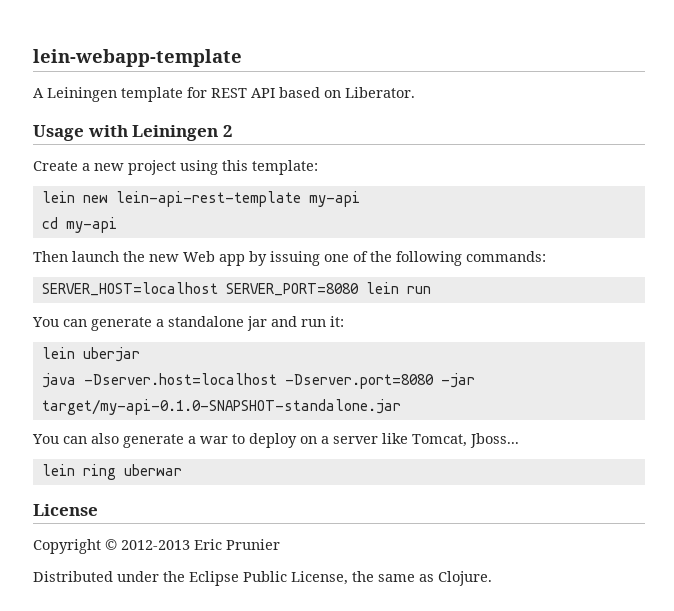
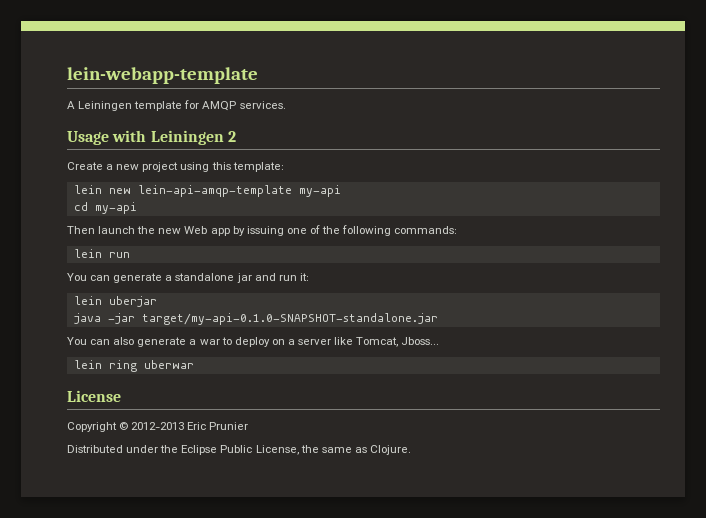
- A Leiningen template for REST API based on Liberator.
+ A Leiningen template for AMQP services.
- lein new lein-api-rest-template my-api
+ lein new lein-api-amqp-template my-api
- SERVER_HOST=localhost SERVER_PORT=8080 lein run
+ lein run
- java -Dserver.host=localhost -Dserver.port=8080 -jar target/my-api-0.1.0-SNAPSHOT-standalone.jar
+ java -jar target/my-api-0.1.0-SNAPSHOT-standalone.jar

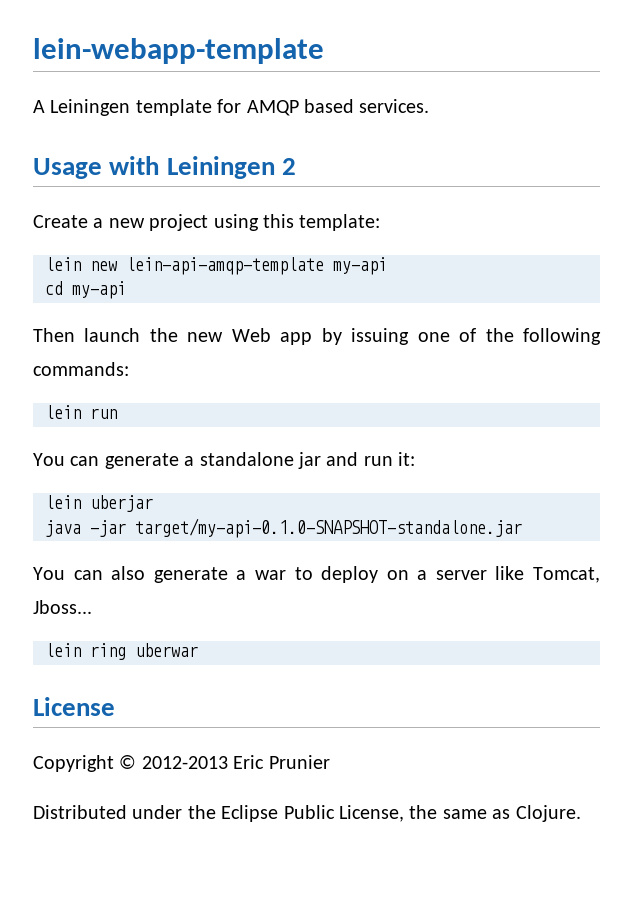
- A Leiningen template for AMQP services.
+ A Leiningen template for AMQP based services.

